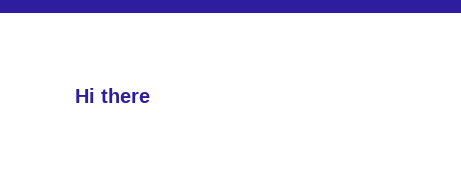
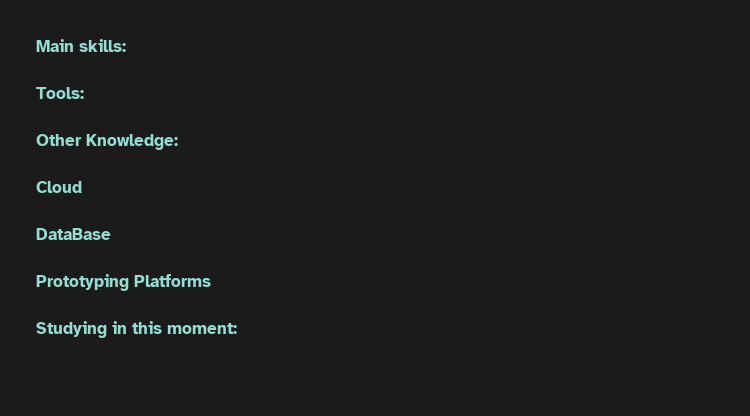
- Hi there
+ Main skills:
+ Tools:
+ Other Knowledge:
+ Cloud
+ DataBase
+ Prototyping Platforms
+ Studying in this moment:

